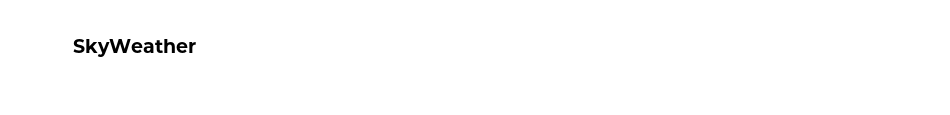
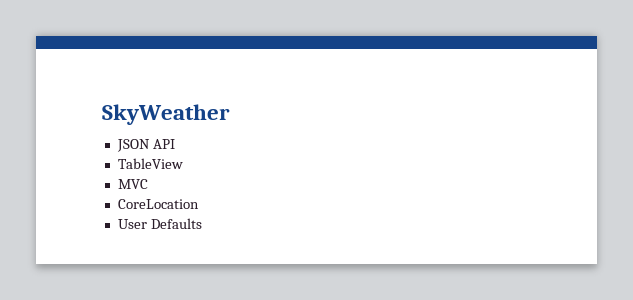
+ JSON API
+ TableView
+ MVC
+ CoreLocation
+ User Defaults

